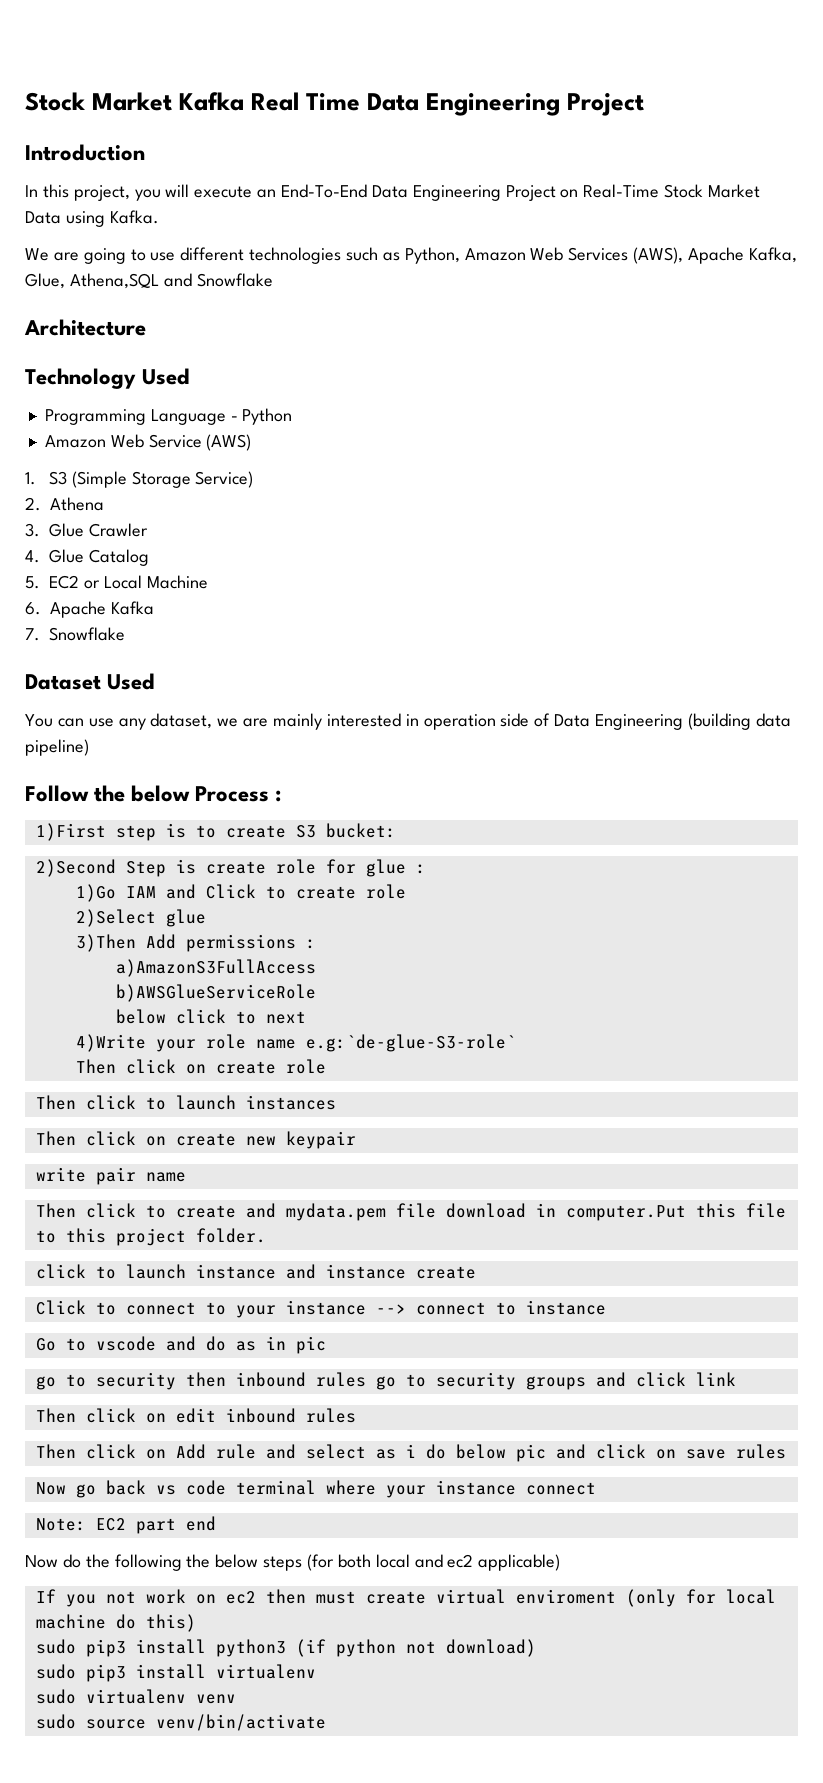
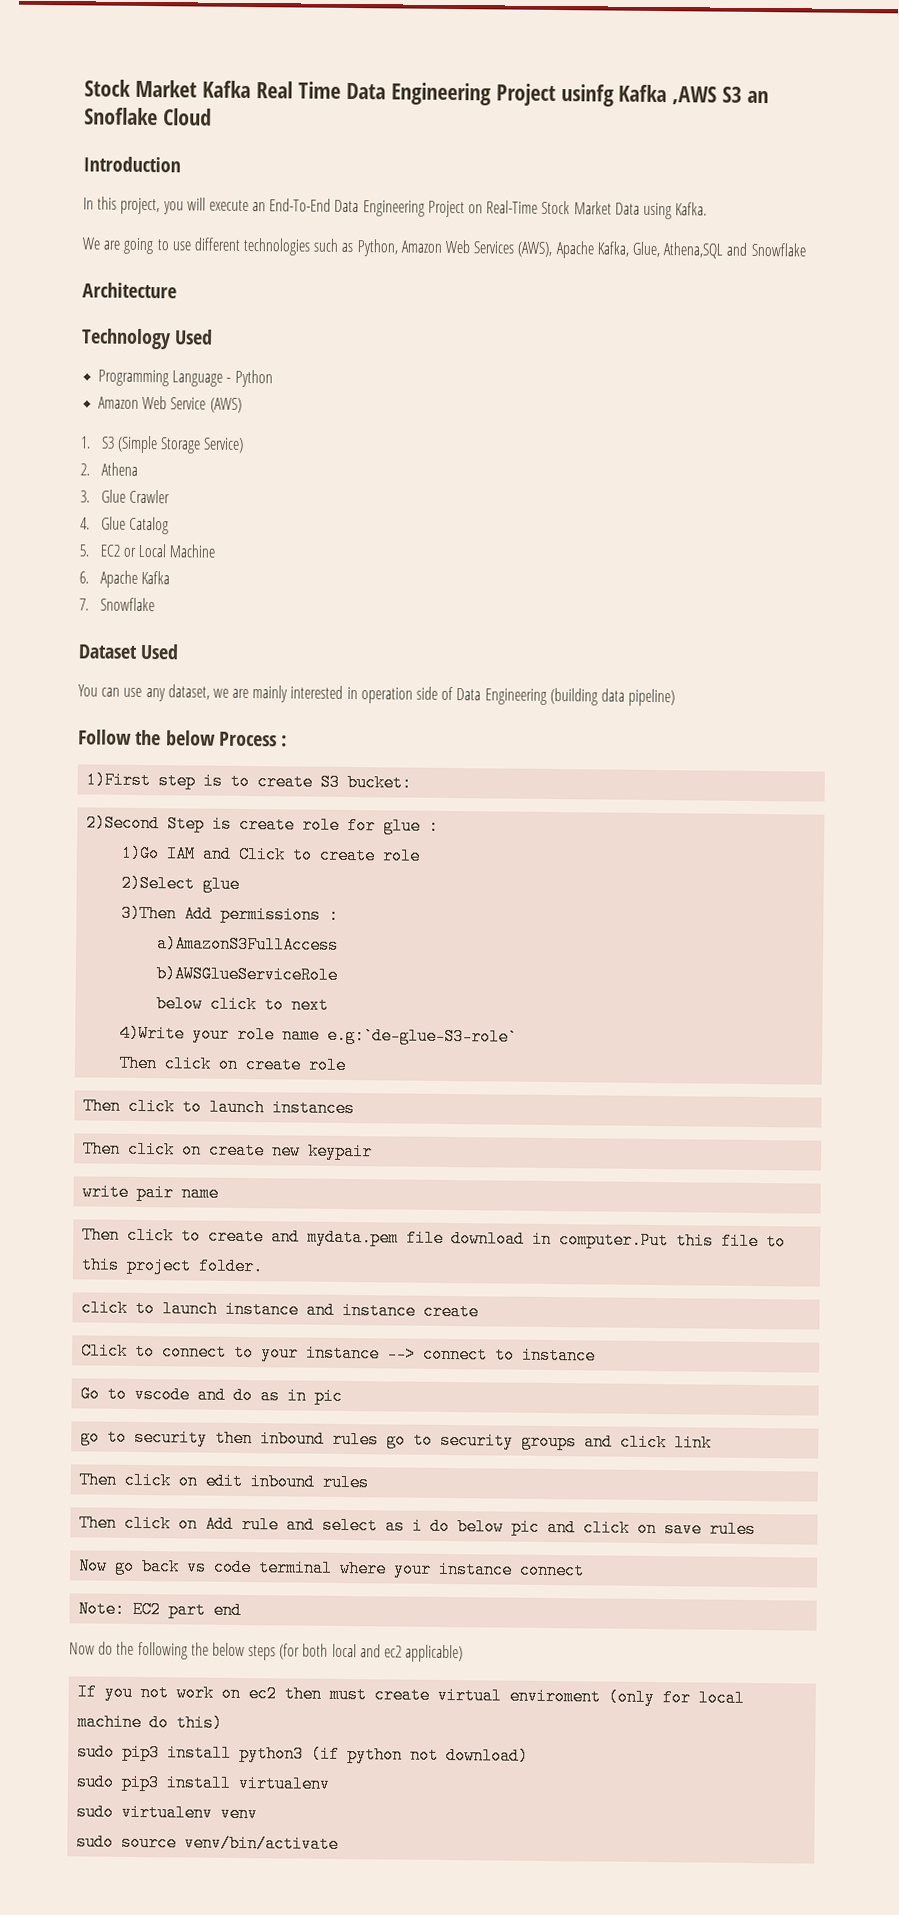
- Stock Market Kafka Real Time Data Engineering Project
+ Stock Market Kafka Real Time Data Engineering Project usinfg Kafka ,AWS S3 an Snoflake Cloud

